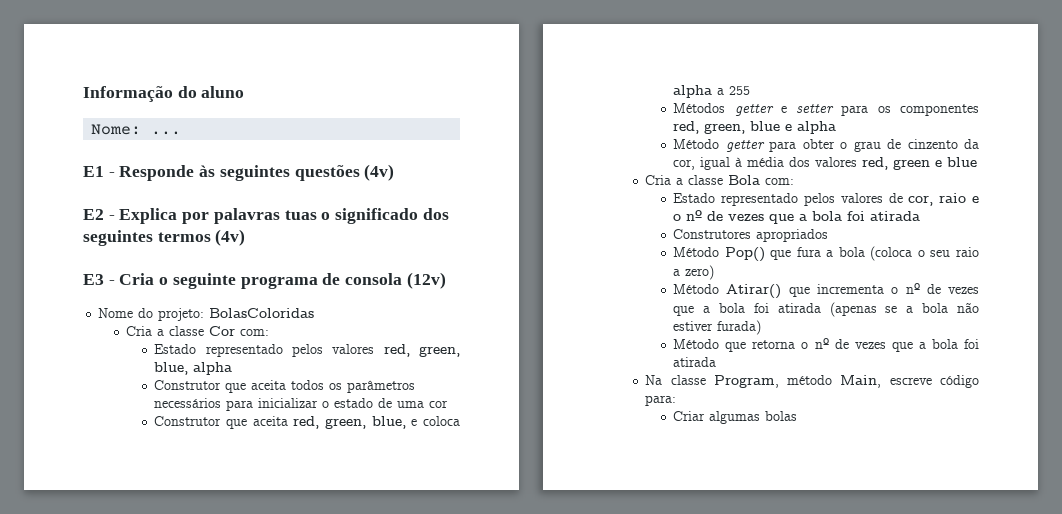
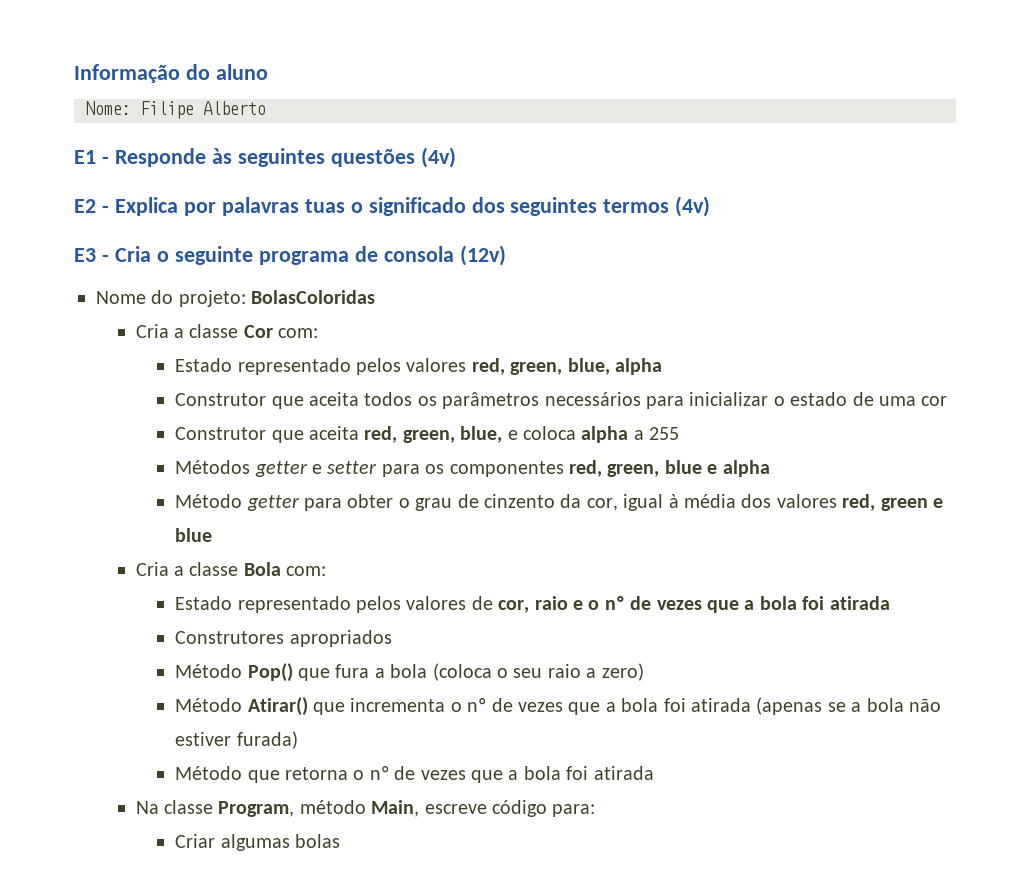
- Nome: ...
+ Nome: Filipe Alberto

